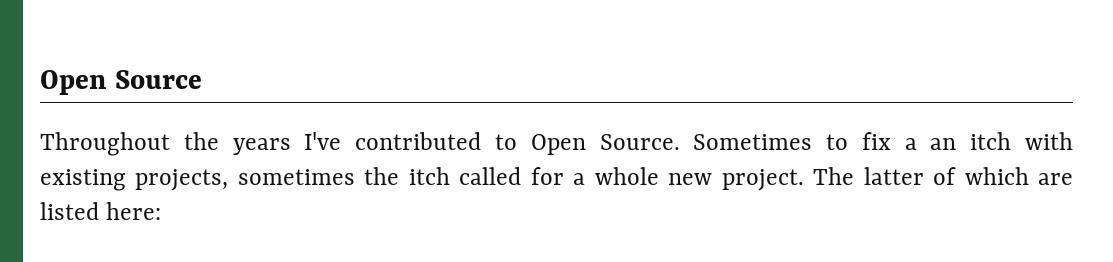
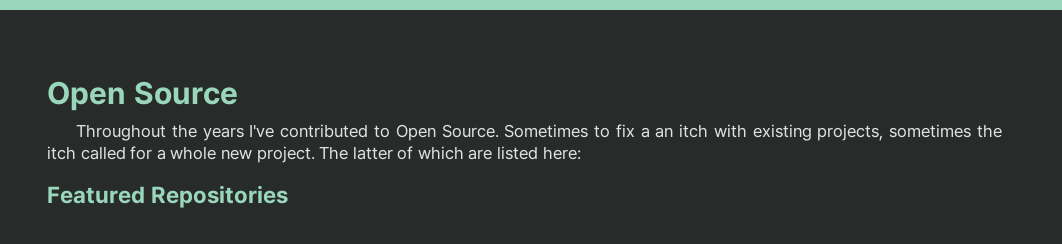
+ Featured Repositories

